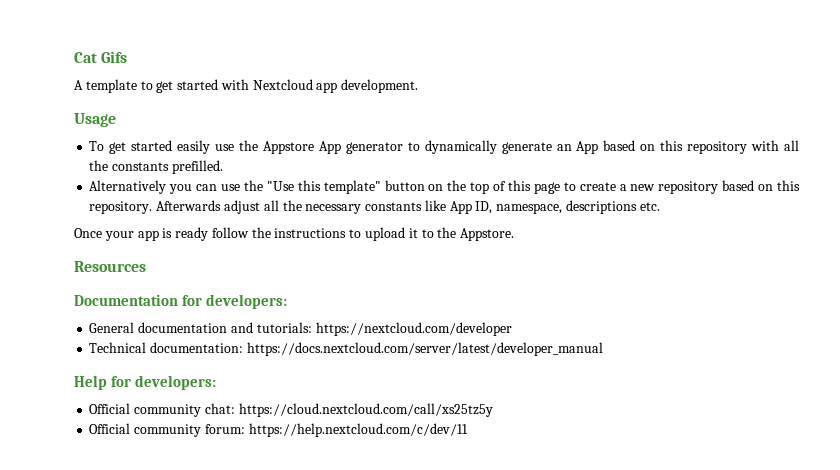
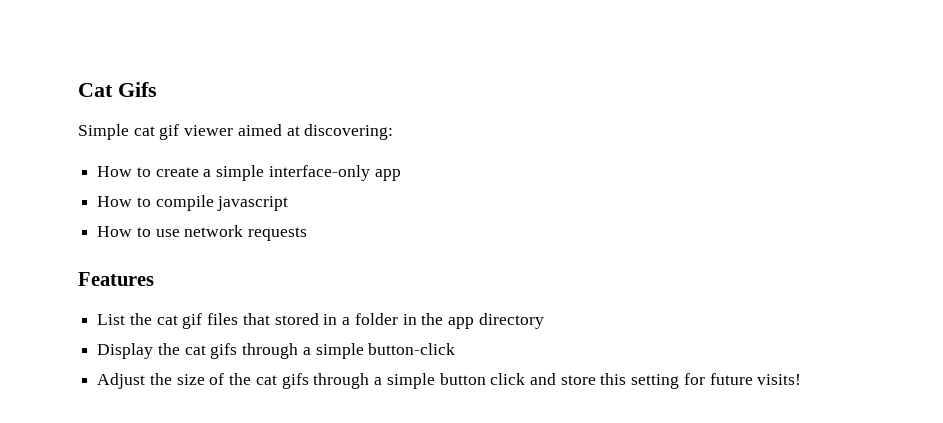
- A template to get started with Nextcloud app development.
- Usage
- To get started easily use the Appstore App generator to dynamically generate an App based on this repository with all the constants prefilled.
- Alternatively you can use the "Use this template" button on the top of this page to create a new repository based on this repository. Afterwards adjust all the necessary constants like App ID, namespace, descriptions etc.
- Once your app is ready follow the instructions to upload it to the Appstore.
- Resources
- Documentation for developers:
- General documentation and tutorials: https://nextcloud.com/developer
- Technical documentation: https://docs.nextcloud.com/server/latest/developer_manual
- Help for developers:
- Official community chat: https://cloud.nextcloud.com/call/xs25tz5y
- Official community forum: https://help.nextcloud.com/c/dev/11
+ Simple cat gif viewer aimed at discovering:
+ How to create a simple interface-only app
+ How to compile javascript
+ How to use network requests
+ Features
+ List the cat gif files that stored in a folder in the app directory
+ Display the cat gifs through a simple button-click
+ Adjust the size of the cat gifs through a simple button click and store this setting for future visits!

